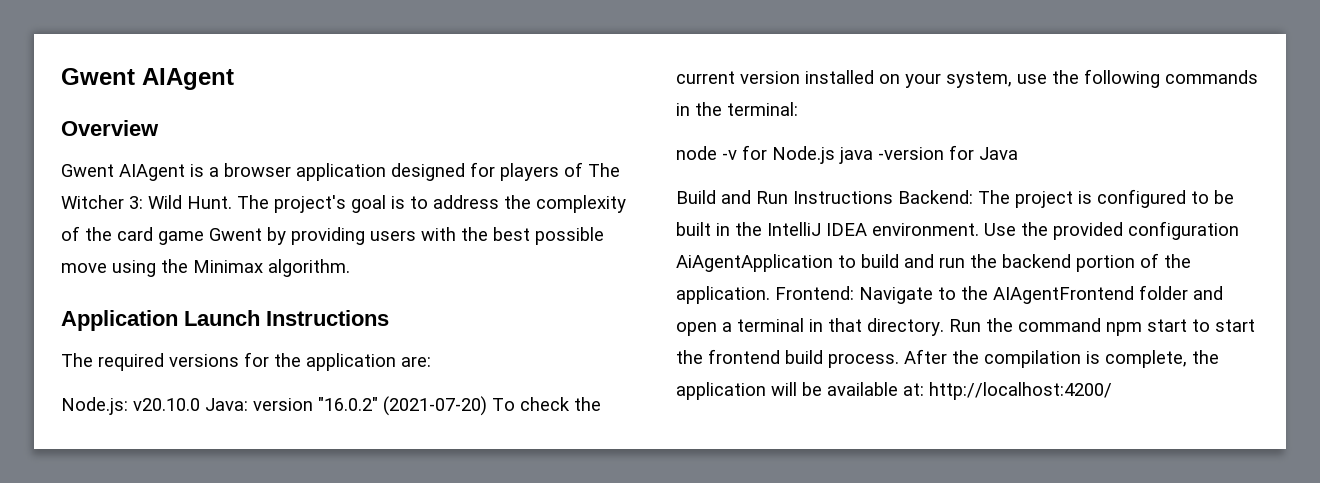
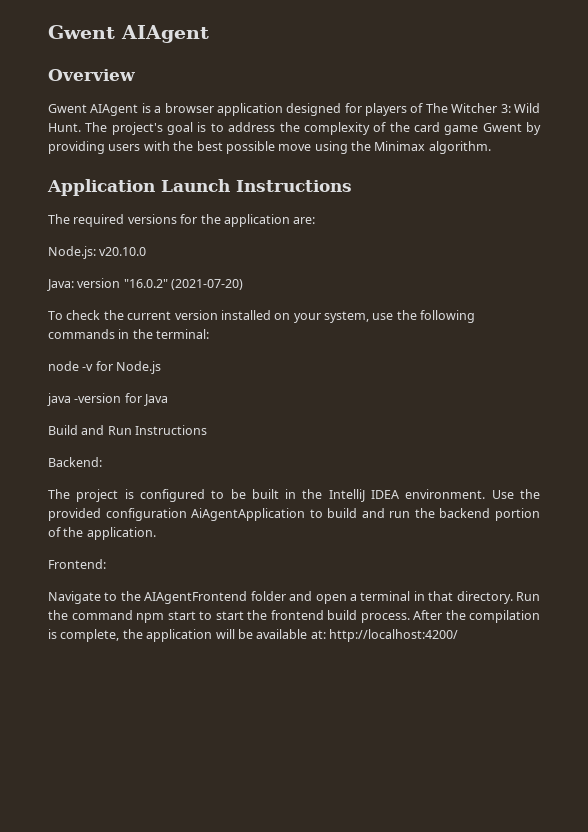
- Node.js: v20.10.0 Java: version "16.0.2" (2021-07-20) To check the current version installed on your system, use the following commands in the terminal:
+ Node.js: v20.10.0
+ Java: version "16.0.2" (2021-07-20)
+ To check the current version installed on your system, use the following commands in the terminal:
- node -v for Node.js java -version for Java
+ node -v for Node.js
+ java -version for Java
- Build and Run Instructions Backend: The project is configured to be built in the IntelliJ IDEA environment.
+ Build and Run Instructions
+ Backend:
+ The project is configured to be built in the IntelliJ IDEA environment.
- Use the provided configuration AiAgentApplication to build and run the backend portion of the application. Frontend: Navigate to the AIAgentFrontend folder and open a terminal in that directory.
+ Use the provided configuration AiAgentApplication to build and run the backend portion of the application.
+ Frontend:
+ Navigate to the AIAgentFrontend folder and open a terminal in that directory.

